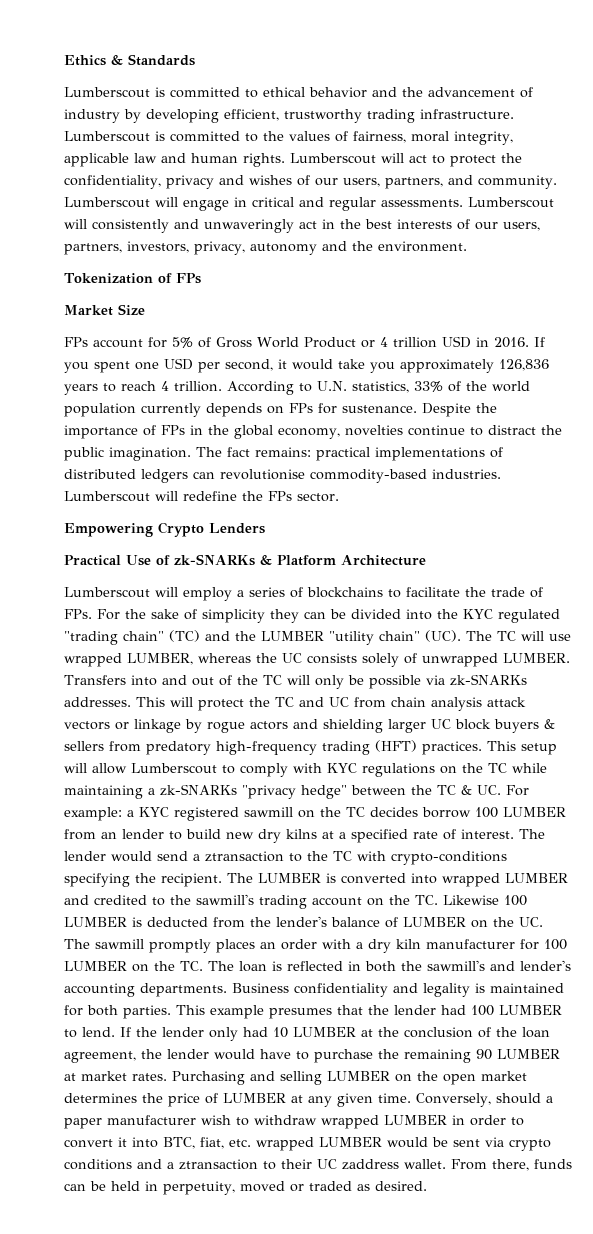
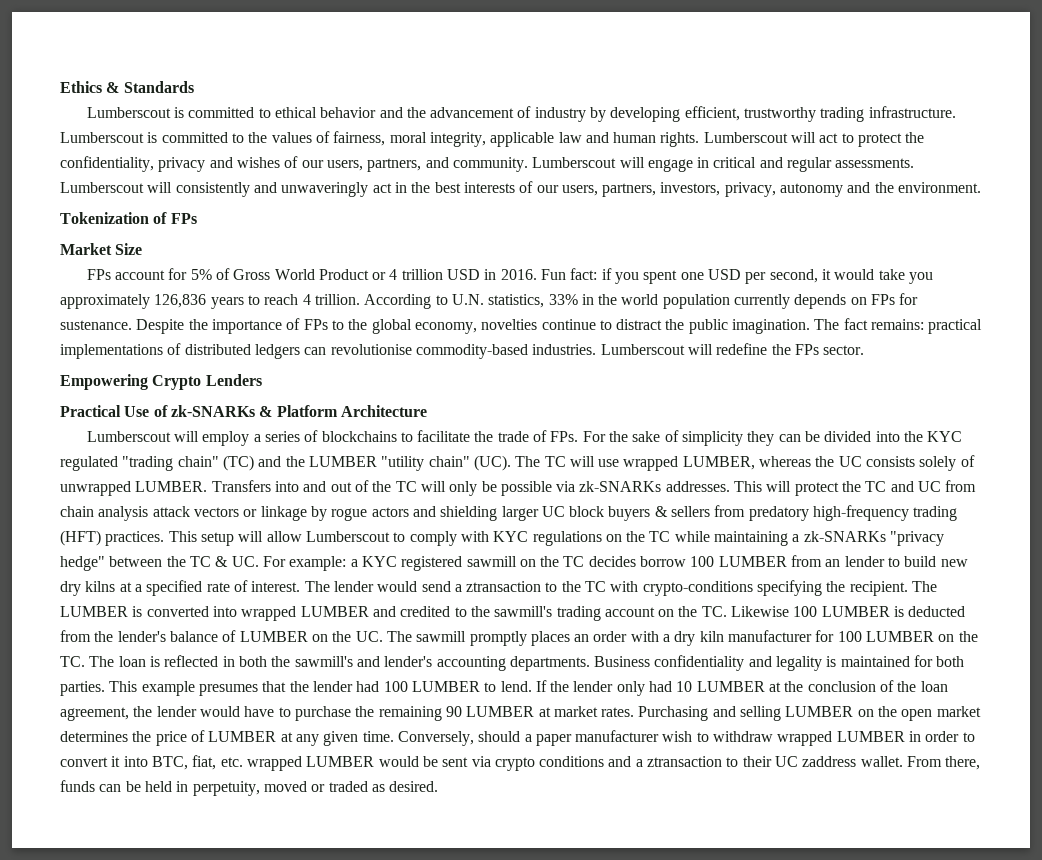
- If you spent one USD per second, it would take you approximately 126,836 years to reach 4 trillion.
+ Fun fact: if you spent one USD per second, it would take you approximately 126,836 years to reach 4 trillion.
- According to U.N. statistics, 33% of the world population currently depends on FPs for sustenance.
+ According to U.N. statistics, 33% in the world population currently depends on FPs for sustenance.
- Despite the importance of FPs in the global economy, novelties continue to distract the public imagination.
+ Despite the importance of FPs to the global economy, novelties continue to distract the public imagination.

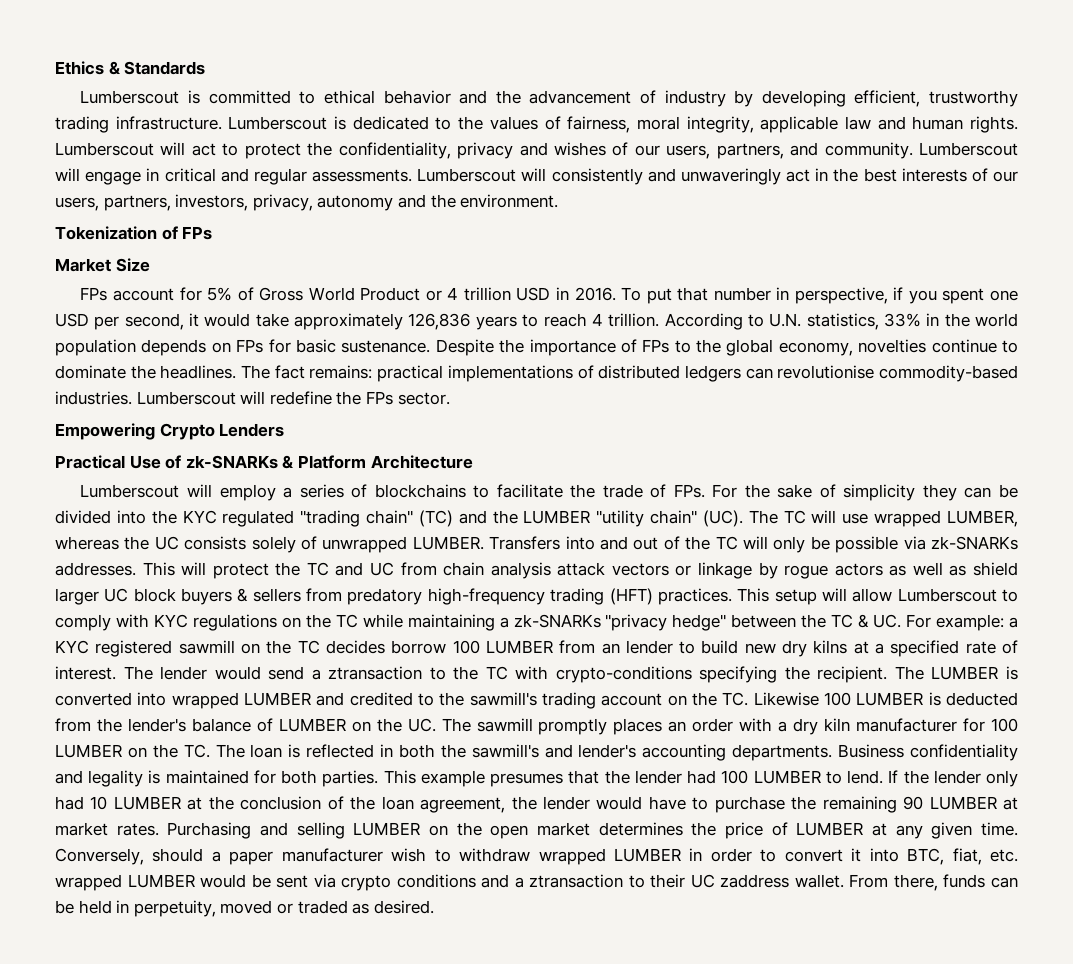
- Lumberscout is committed to the values of fairness, moral integrity, applicable law and human rights.
+ Lumberscout is dedicated to the values of fairness, moral integrity, applicable law and human rights.
- Fun fact: if you spent one USD per second, it would take you approximately 126,836 years to reach 4 trillion.
+ To put that number in perspective, if you spent one USD per second, it would take approximately 126,836 years to reach 4 trillion.
- According to U.N. statistics, 33% in the world population currently depends on FPs for sustenance.
+ According to U.N. statistics, 33% in the world population depends on FPs for basic sustenance.
- Despite the importance of FPs to the global economy, novelties continue to distract the public imagination.
+ Despite the importance of FPs to the global economy, novelties continue to dominate the headlines.
- This will protect the TC and UC from chain analysis attack vectors or linkage by rogue actors and shielding larger UC block buyers & sellers from predatory high-frequency trading (HFT) practices.
+ This will protect the TC and UC from chain analysis attack vectors or linkage by rogue actors as well as shield larger UC block buyers & sellers from predatory high-frequency trading (HFT) practices.

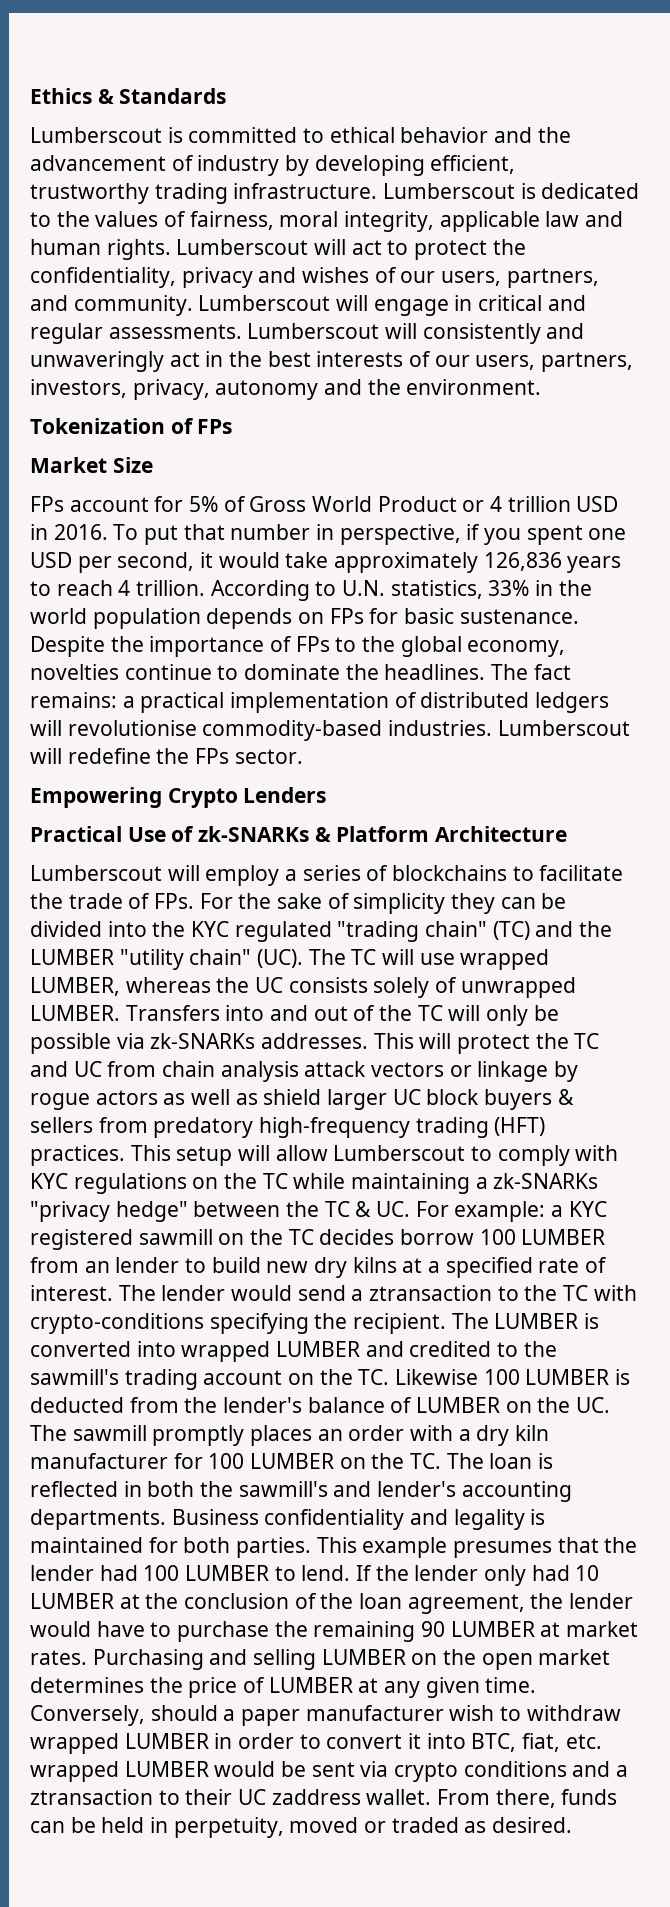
- The fact remains: practical implementations of distributed ledgers can revolutionise commodity-based industries.
+ The fact remains: a practical implementation of distributed ledgers will revolutionise commodity-based industries.

